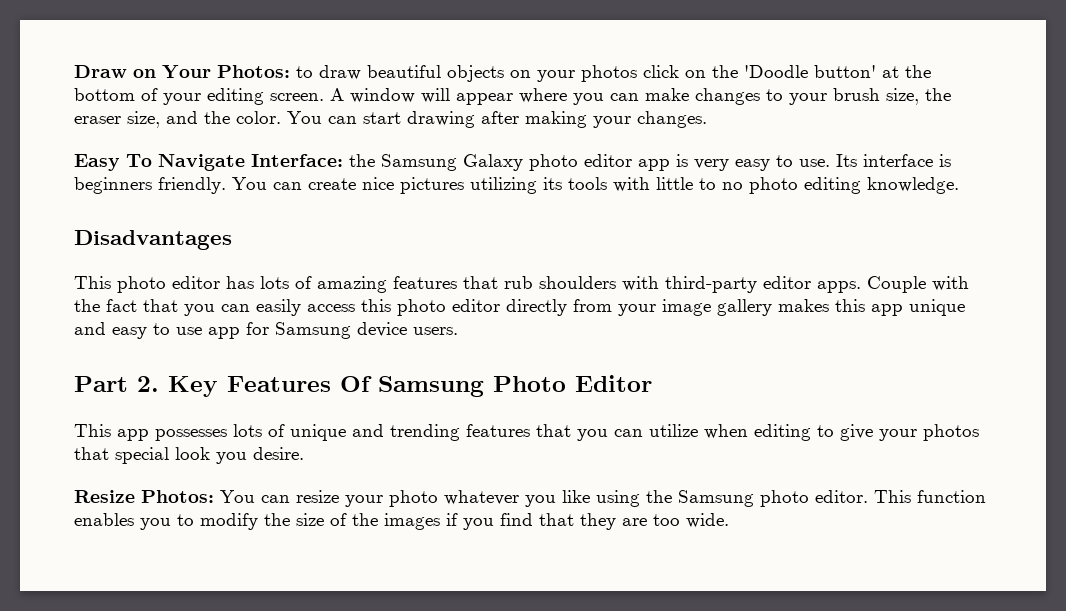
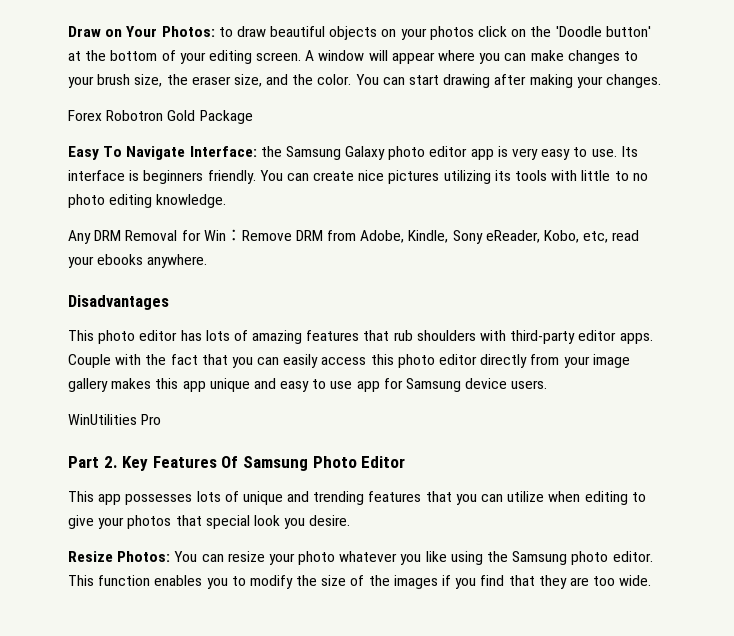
+ Forex Robotron Gold Package
+ Any DRM Removal for Win：Remove DRM from Adobe, Kindle, Sony eReader, Kobo, etc, read your ebooks anywhere.
+ WinUtilities Pro

